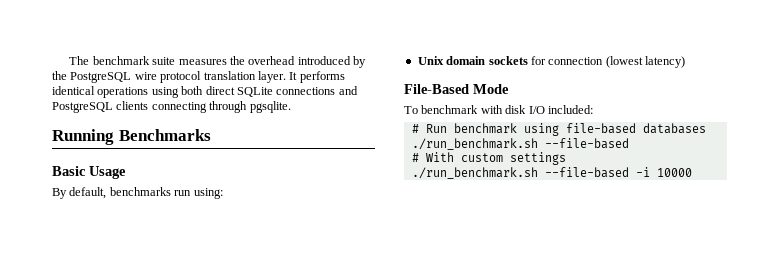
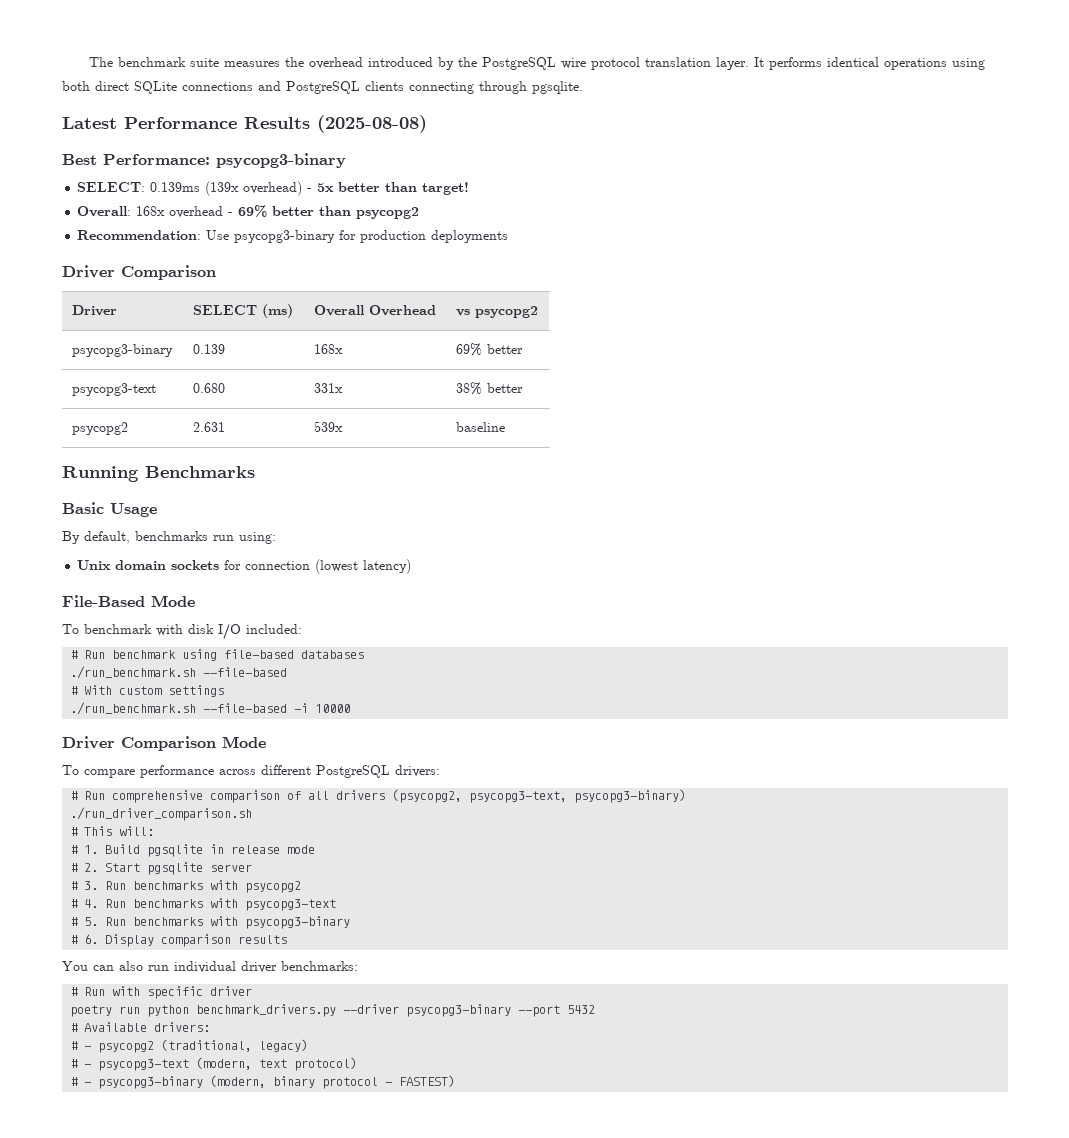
+ Latest Performance Results (2025-08-08)
+ Best Performance: psycopg3-binary
+ SELECT: 0.139ms (139x overhead) - 5x better than target!
+ Overall: 168x overhead - 69% better than psycopg2
+ Recommendation: Use psycopg3-binary for production deployments
+ Driver Comparison
+ Driver | SELECT (ms) | Overall Overhead | vs psycopg2
+ psycopg3-binary | 0.139 | 168x | 69% better
+ psycopg3-text | 0.680 | 331x | 38% better
+ psycopg2 | 2.631 | 539x | baseline
+ Driver Comparison Mode
+ To compare performance across different PostgreSQL drivers:
+ # Run comprehensive comparison of all drivers (psycopg2, psycopg3-text, psycopg3-binary)
+ ./run_driver_comparison.sh
+ # This will:
+ # 1. Build pgsqlite in release mode
+ # 2. Start pgsqlite server
+ # 3. Run benchmarks with psycopg2
+ # 4. Run benchmarks with psycopg3-text
+ # 5. Run benchmarks with psycopg3-binary
+ # 6. Display comparison results
+ You can also run individual driver benchmarks:
+ # Run with specific driver
+ poetry run python benchmark_drivers.py --driver psycopg3-binary --port 5432
+ # Available drivers:
+ # - psycopg2 (traditional, legacy)
+ # - psycopg3-text (modern, text protocol)
+ # - psycopg3-binary (modern, binary protocol - FASTEST)

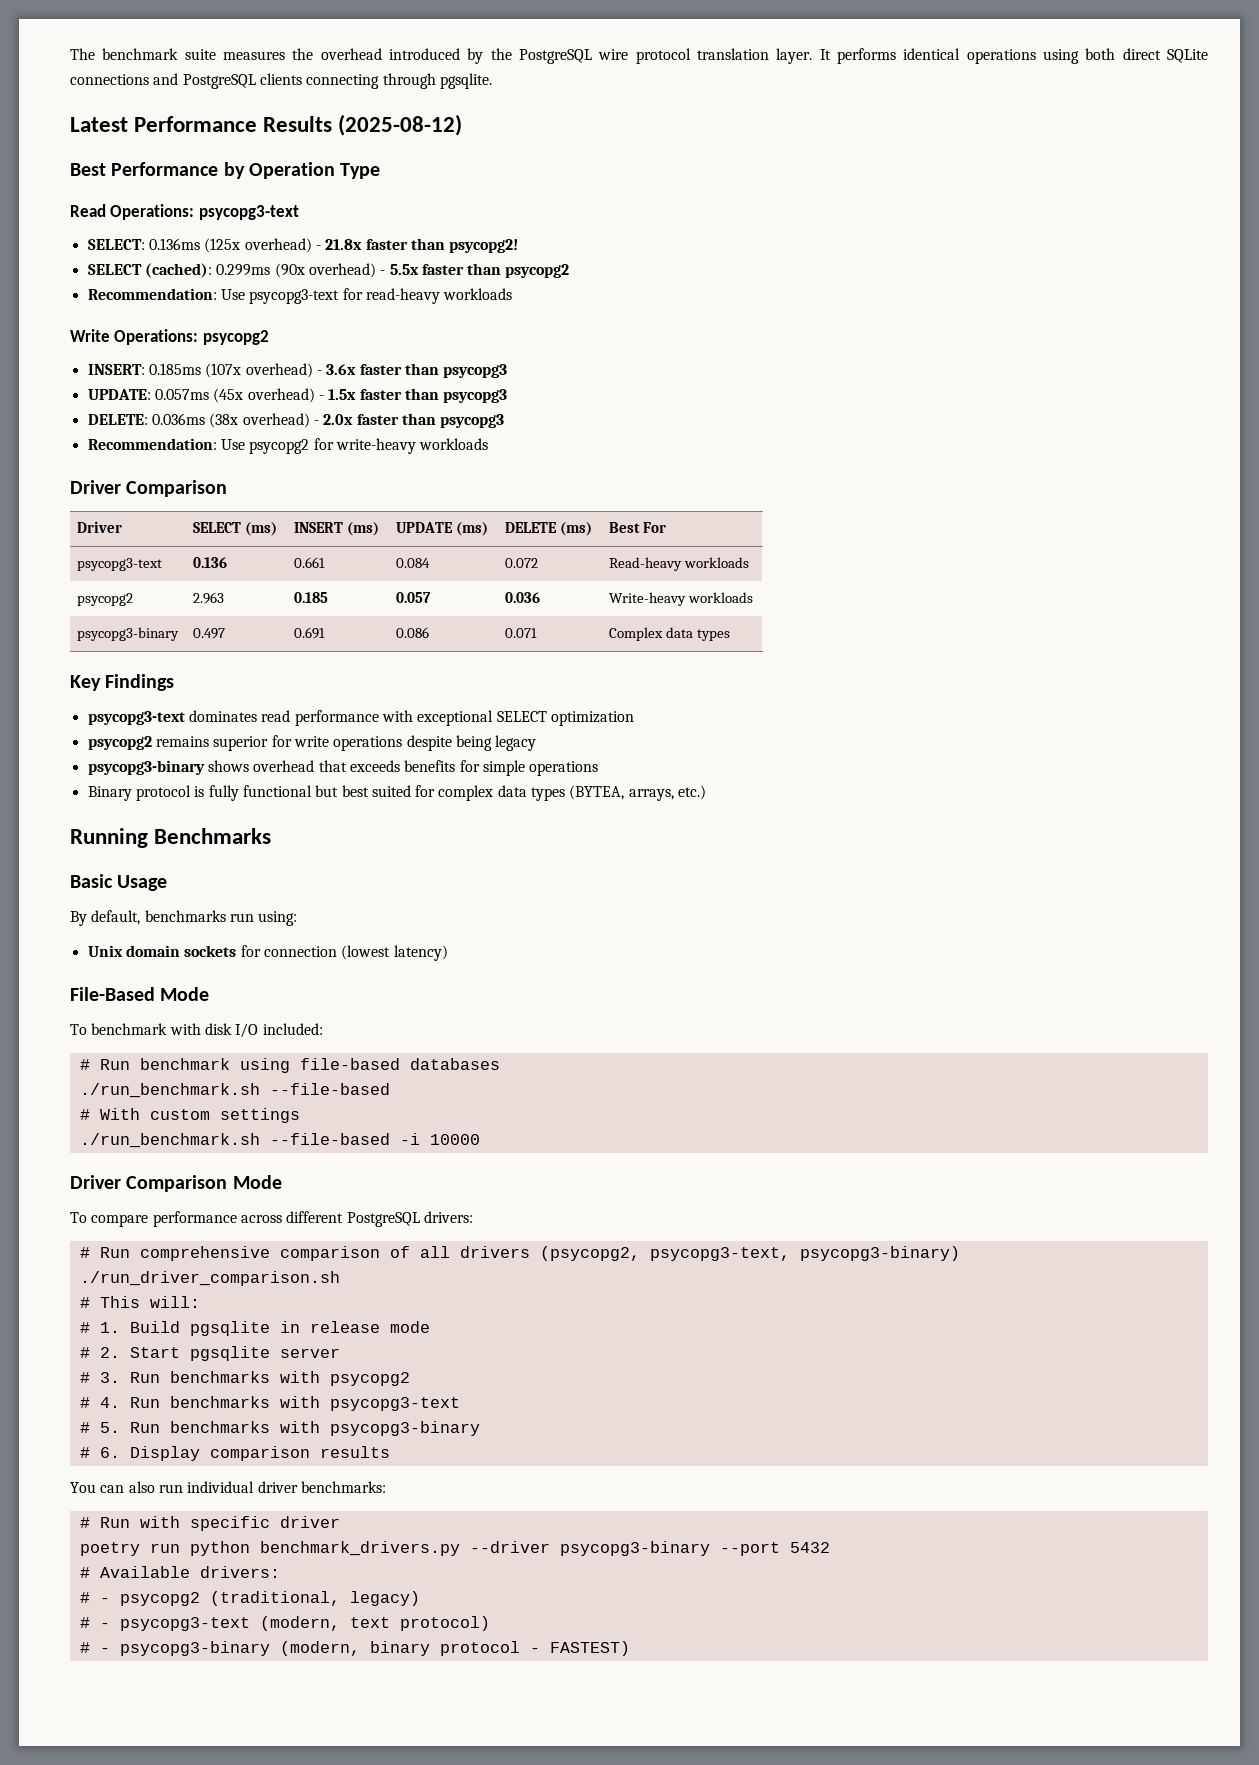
- Latest Performance Results (2025-08-08)
- Best Performance: psycopg3-binary
- SELECT: 0.139ms (139x overhead) - 5x better than target!
- Overall: 168x overhead - 69% better than psycopg2
- Recommendation: Use psycopg3-binary for production deployments
+ Latest Performance Results (2025-08-12)
+ Best Performance by Operation Type
+ Read Operations: psycopg3-text
+ SELECT: 0.136ms (125x overhead) - 21.8x faster than psycopg2!
+ SELECT (cached): 0.299ms (90x overhead) - 5.5x faster than psycopg2
+ Recommendation: Use psycopg3-text for read-heavy workloads
+ Write Operations: psycopg2
+ INSERT: 0.185ms (107x overhead) - 3.6x faster than psycopg3
+ UPDATE: 0.057ms (45x overhead) - 1.5x faster than psycopg3
+ DELETE: 0.036ms (38x overhead) - 2.0x faster than psycopg3
+ Recommendation: Use psycopg2 for write-heavy workloads
- Driver | SELECT (ms) | Overall Overhead | vs psycopg2
- psycopg3-binary | 0.139 | 168x | 69% better
- psycopg3-text | 0.680 | 331x | 38% better
- psycopg2 | 2.631 | 539x | baseline
+ Driver | SELECT (ms) | INSERT (ms) | UPDATE (ms) | DELETE (ms) | Best For
+ psycopg3-text | 0.136 | 0.661 | 0.084 | 0.072 | Read-heavy workloads
+ psycopg2 | 2.963 | 0.185 | 0.057 | 0.036 | Write-heavy workloads
+ psycopg3-binary | 0.497 | 0.691 | 0.086 | 0.071 | Complex data types
+ Key Findings
+ psycopg3-text dominates read performance with exceptional SELECT optimization
+ psycopg2 remains superior for write operations despite being legacy
+ psycopg3-binary shows overhead that exceeds benefits for simple operations
+ Binary protocol is fully functional but best suited for complex data types (BYTEA, arrays, etc.)

